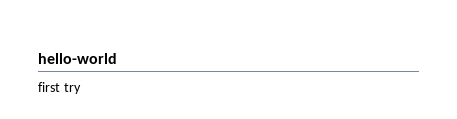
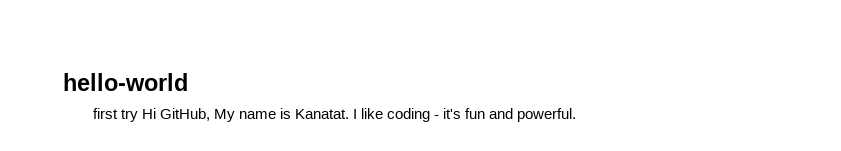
- first try
+ first try Hi GitHub, My name is Kanatat. I like coding - it's fun and powerful.

